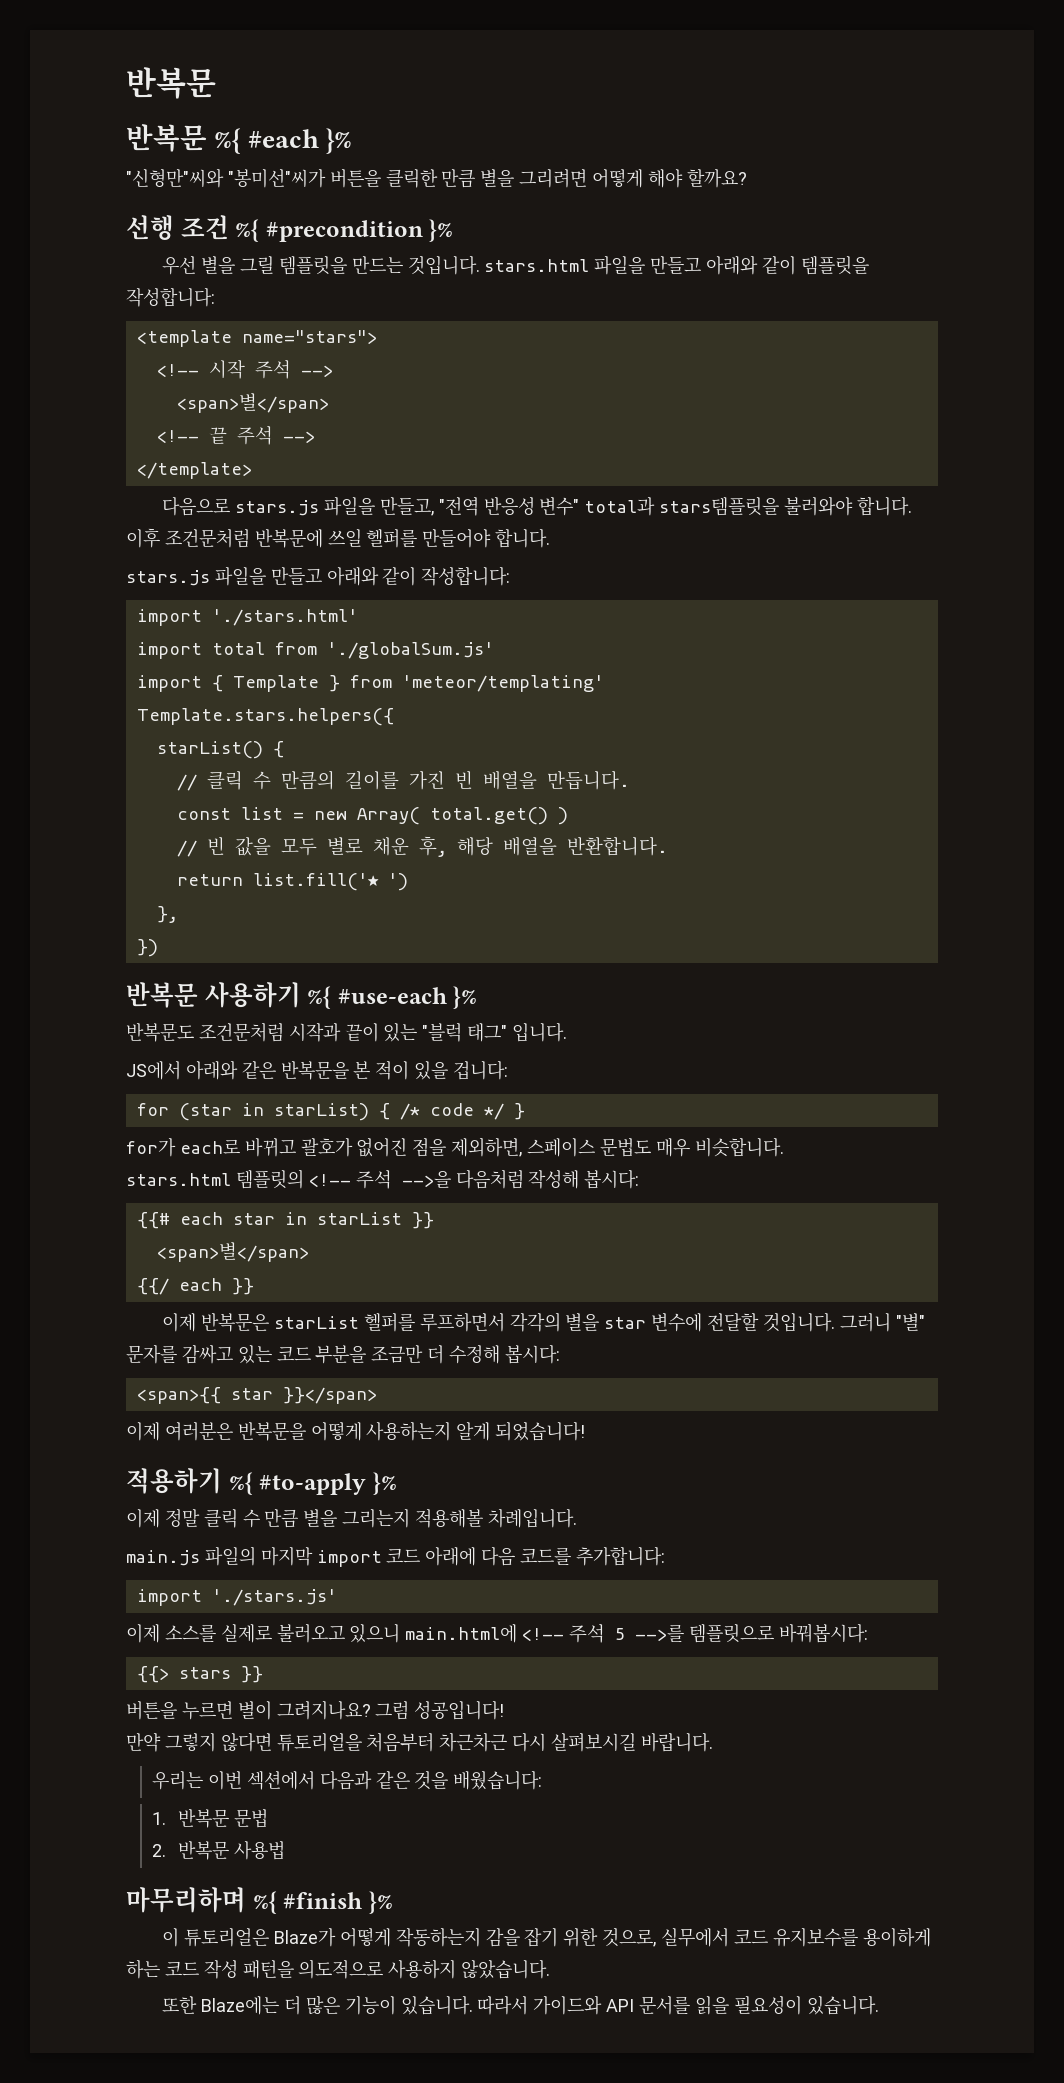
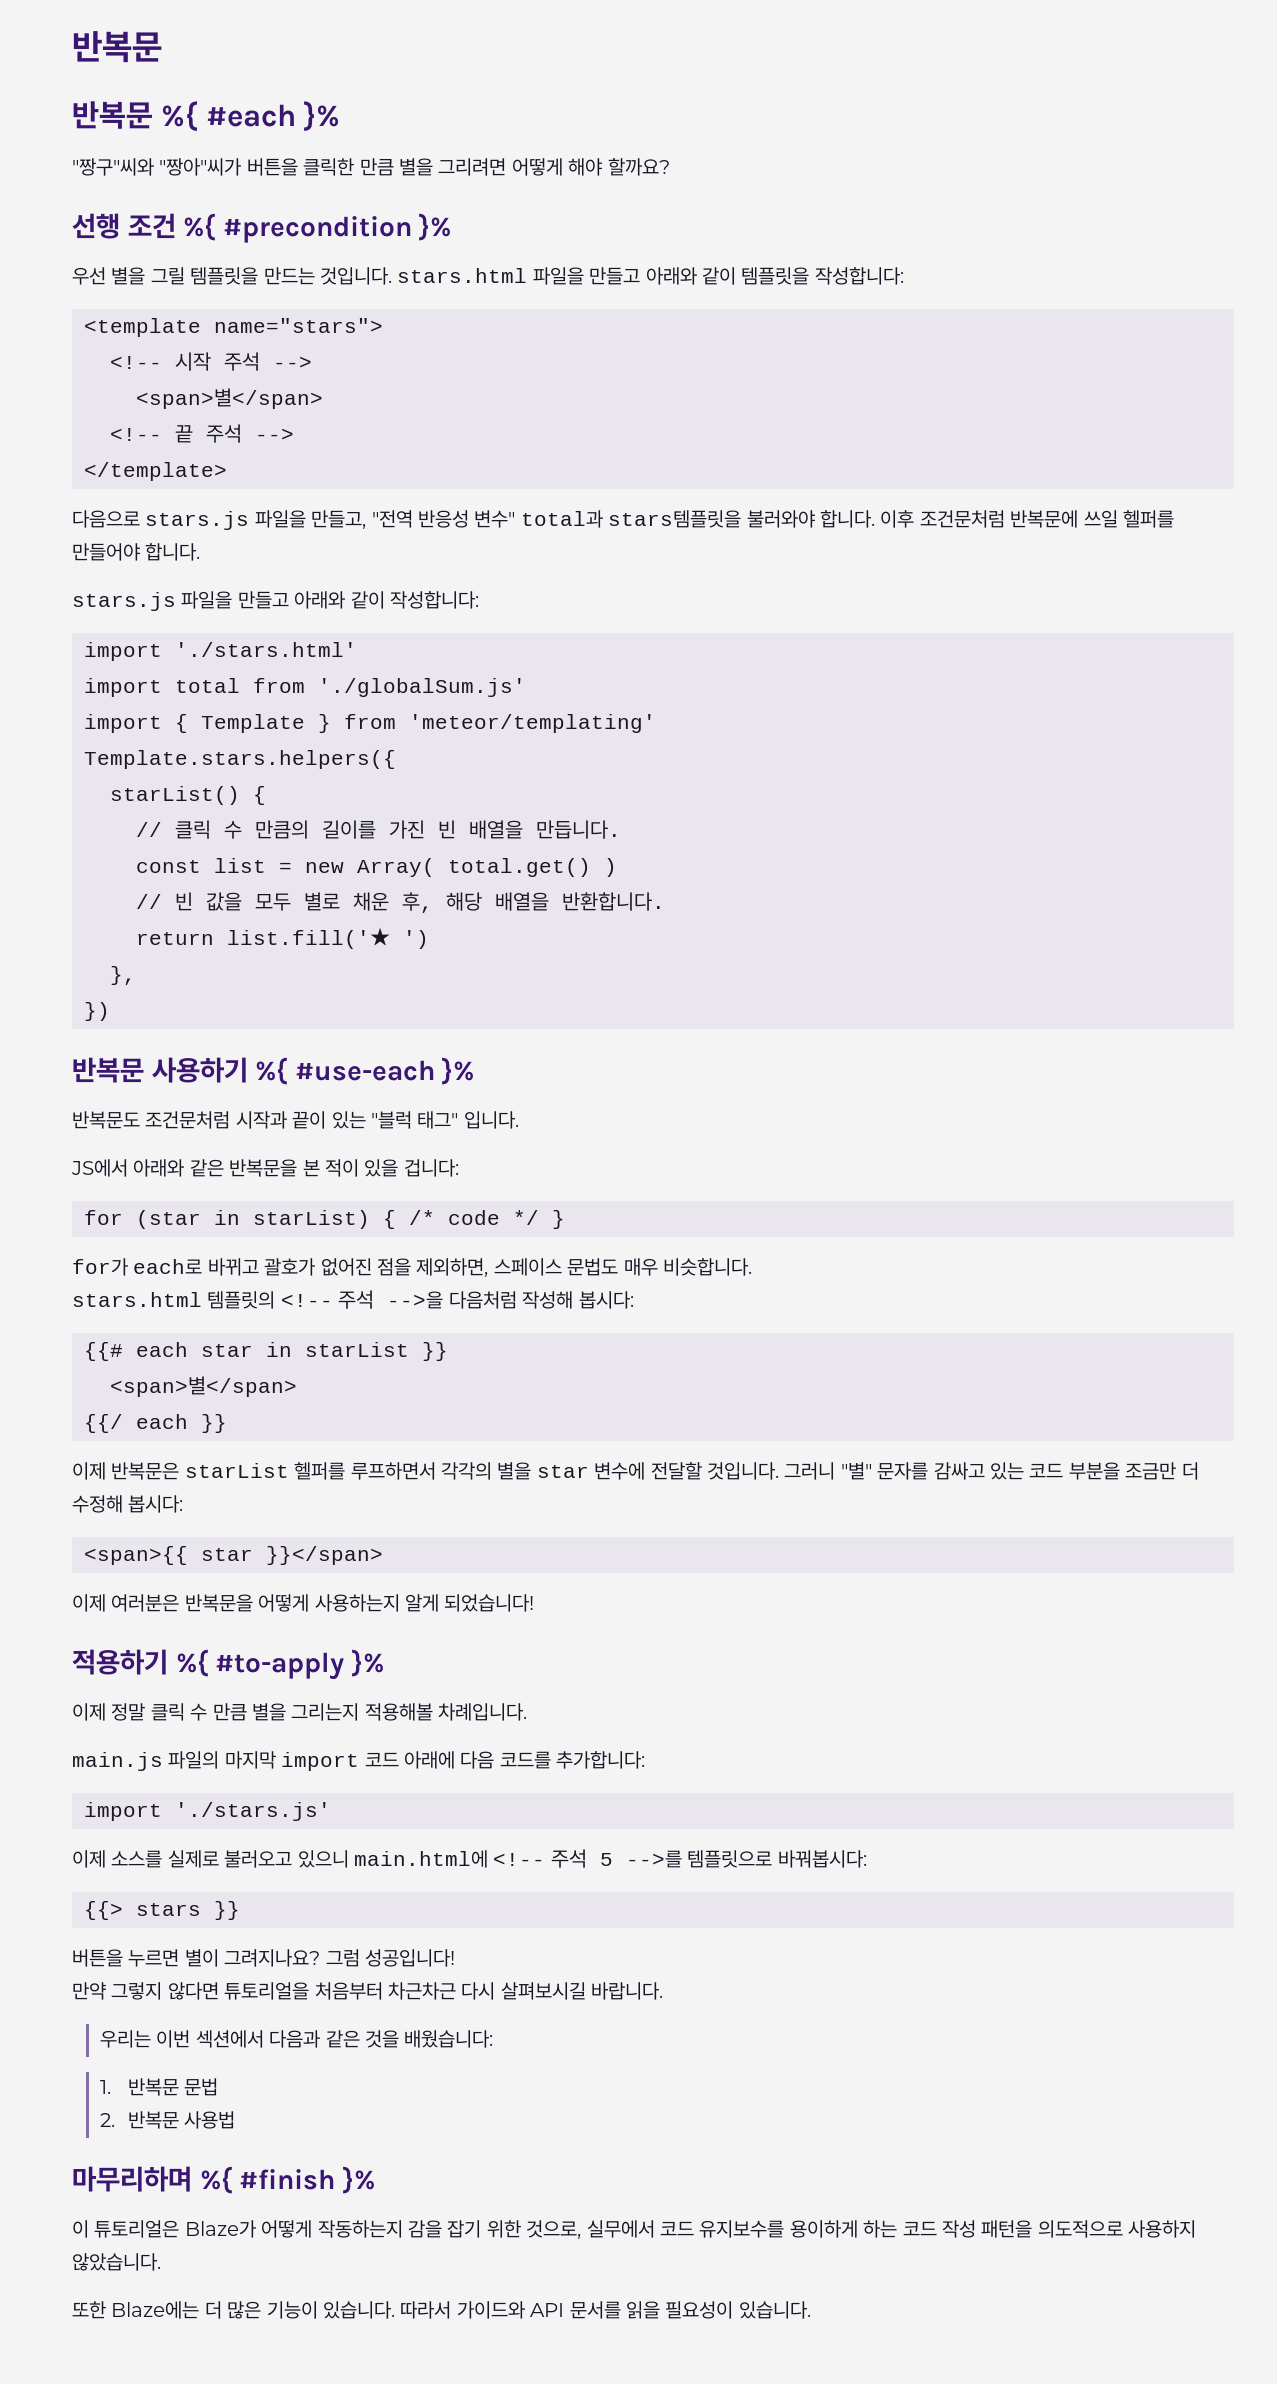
- "신형만"씨와 "봉미선"씨가 버튼을 클릭한 만큼 별을 그리려면 어떻게 해야 할까요?
+ "짱구"씨와 "짱아"씨가 버튼을 클릭한 만큼 별을 그리려면 어떻게 해야 할까요?

